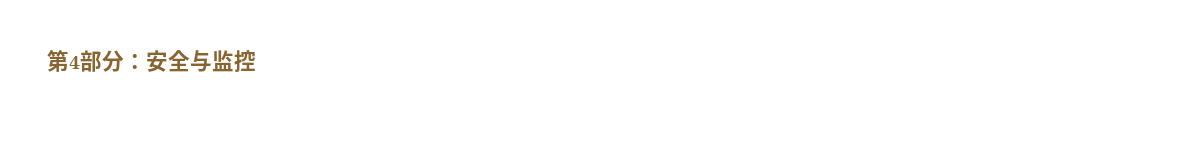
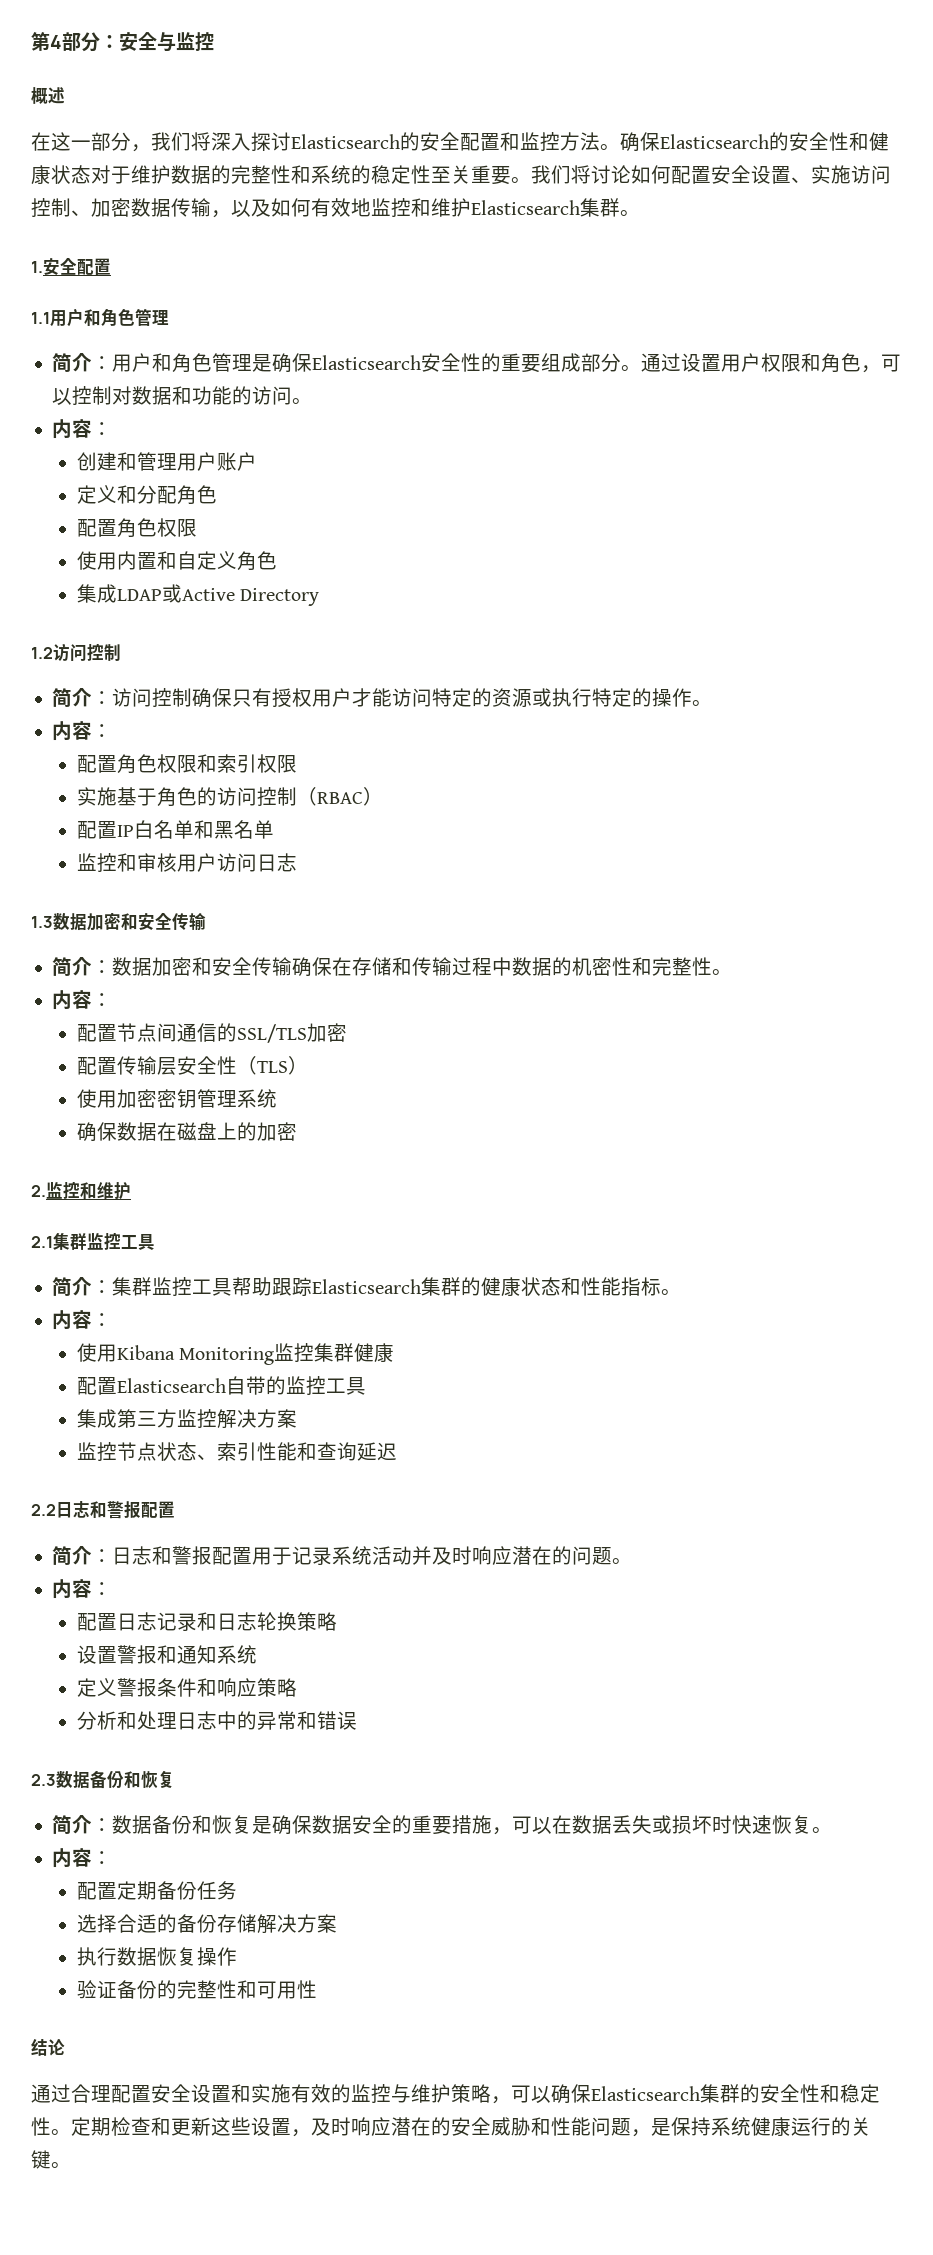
+ 概述
+ 在这一部分，我们将深入探讨Elasticsearch的安全配置和监控方法。确保Elasticsearch的安全性和健康状态对于维护数据的完整性和系统的稳定性至关重要。我们将讨论如何配置安全设置、实施访问控制、加密数据传输，以及如何有效地监控和维护Elasticsearch集群。
+ 1.安全配置
+ 1.1用户和角色管理
+ 简介：用户和角色管理是确保Elasticsearch安全性的重要组成部分。通过设置用户权限和角色，可以控制对数据和功能的访问。
+ 内容：
+ 创建和管理用户账户
+ 定义和分配角色
+ 配置角色权限
+ 使用内置和自定义角色
+ 集成LDAP或Active Directory
+ 1.2访问控制
+ 简介：访问控制确保只有授权用户才能访问特定的资源或执行特定的操作。
+ 内容：
+ 配置角色权限和索引权限
+ 实施基于角色的访问控制（RBAC）
+ 配置IP白名单和黑名单
+ 监控和审核用户访问日志
+ 1.3数据加密和安全传输
+ 简介：数据加密和安全传输确保在存储和传输过程中数据的机密性和完整性。
+ 内容：
+ 配置节点间通信的SSL/TLS加密
+ 配置传输层安全性（TLS）
+ 使用加密密钥管理系统
+ 确保数据在磁盘上的加密
+ 2.监控和维护
+ 2.1集群监控工具
+ 简介：集群监控工具帮助跟踪Elasticsearch集群的健康状态和性能指标。
+ 内容：
+ 使用Kibana Monitoring监控集群健康
+ 配置Elasticsearch自带的监控工具
+ 集成第三方监控解决方案
+ 监控节点状态、索引性能和查询延迟
+ 2.2日志和警报配置
+ 简介：日志和警报配置用于记录系统活动并及时响应潜在的问题。
+ 内容：
+ 配置日志记录和日志轮换策略
+ 设置警报和通知系统
+ 定义警报条件和响应策略
+ 分析和处理日志中的异常和错误
+ 2.3数据备份和恢复
+ 简介：数据备份和恢复是确保数据安全的重要措施，可以在数据丢失或损坏时快速恢复。
+ 内容：
+ 配置定期备份任务
+ 选择合适的备份存储解决方案
+ 执行数据恢复操作
+ 验证备份的完整性和可用性
+ 结论
+ 通过合理配置安全设置和实施有效的监控与维护策略，可以确保Elasticsearch集群的安全性和稳定性。定期检查和更新这些设置，及时响应潜在的安全威胁和性能问题，是保持系统健康运行的关键。

